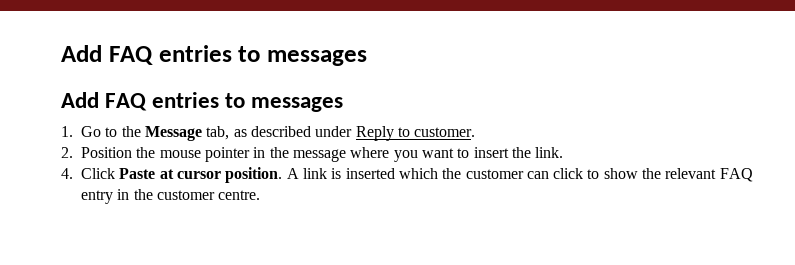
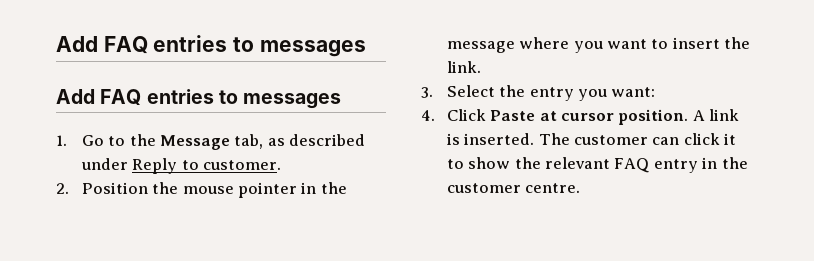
+ 3. Select the entry you want:
- A link is inserted which the customer can click to show the relevant FAQ entry in the customer centre.
+ A link is inserted. The customer can click it to show the relevant FAQ entry in the customer centre.

